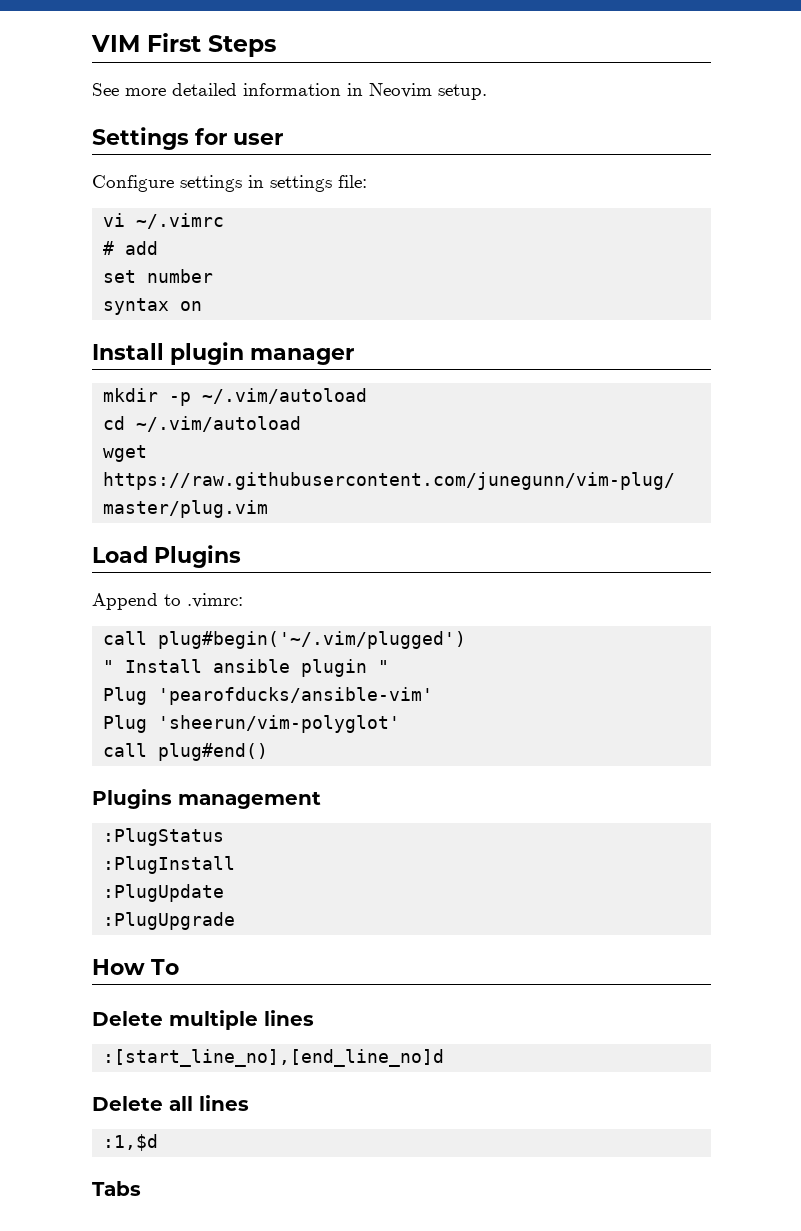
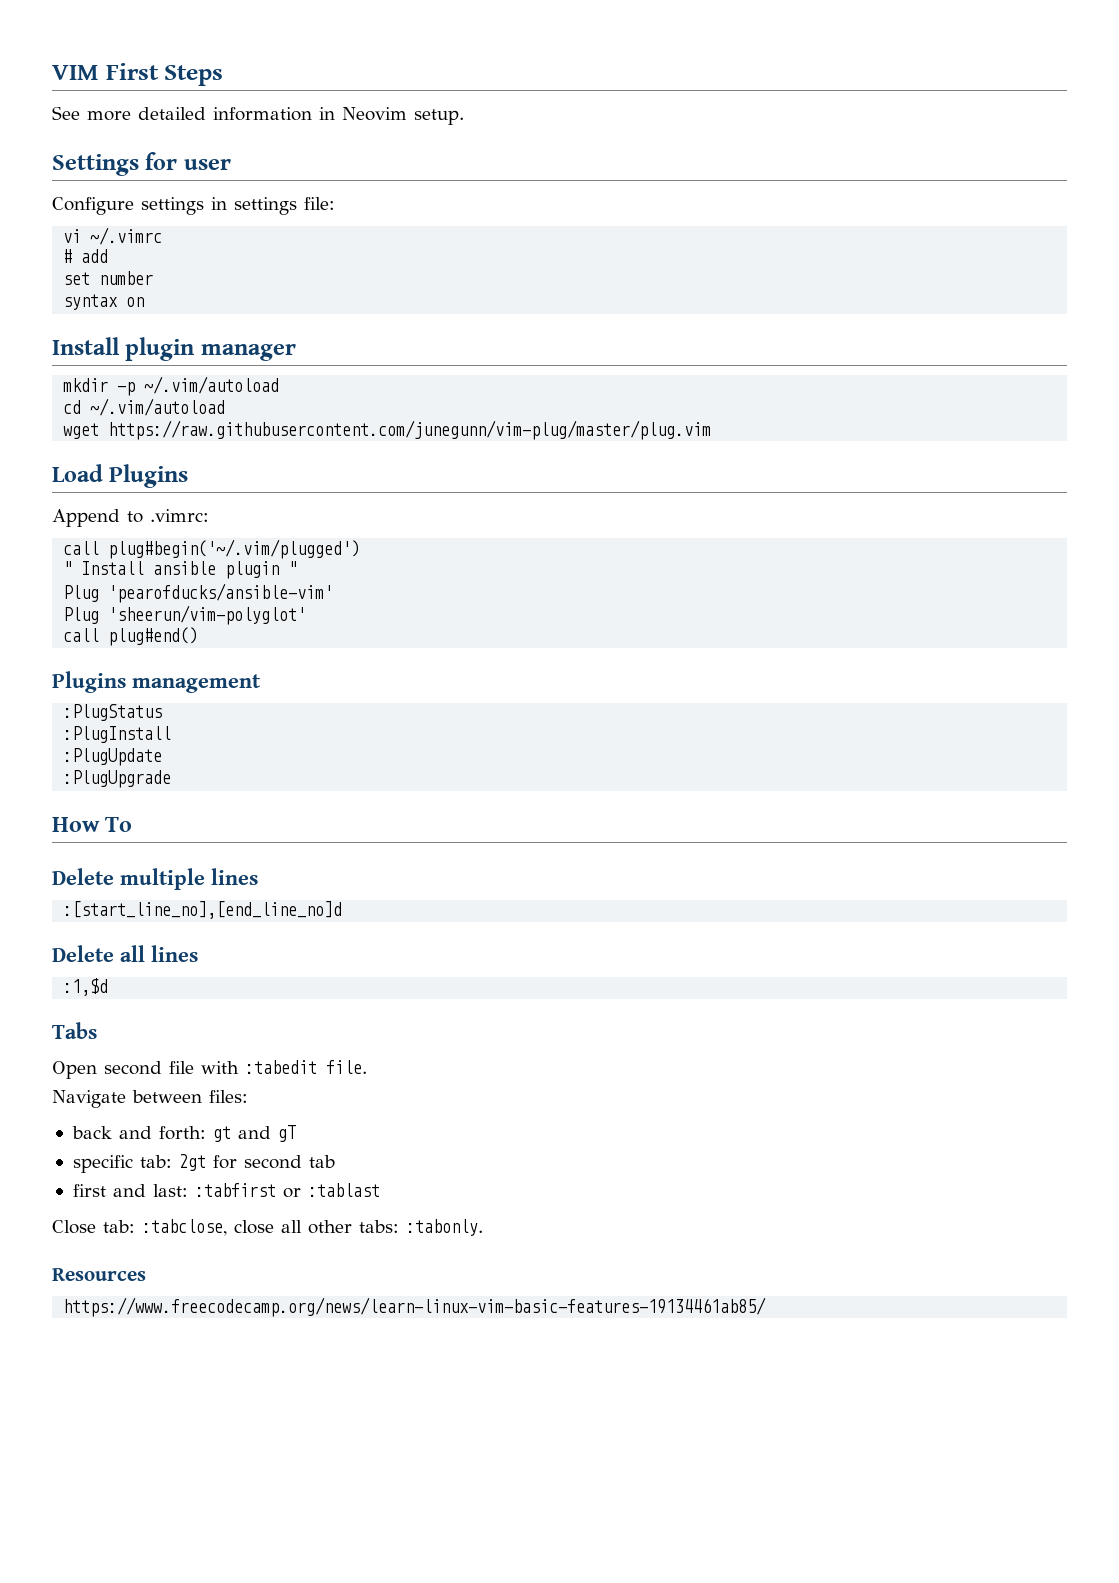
+ Open second file with :tabedit file.
+ Navigate between files:
+ back and forth: gt and gT
+ specific tab: 2gt for second tab
+ first and last: :tabfirst or :tablast
+ Close tab: :tabclose, close all other tabs: :tabonly.
+ Resources
+ https://www.freecodecamp.org/news/learn-linux-vim-basic-features-19134461ab85/

